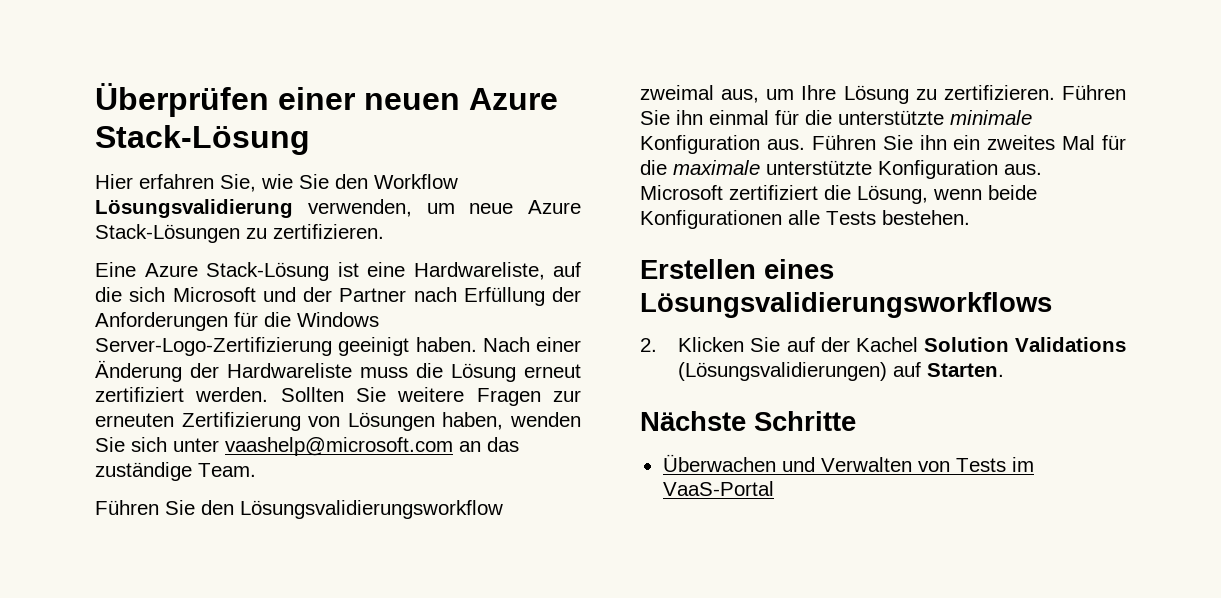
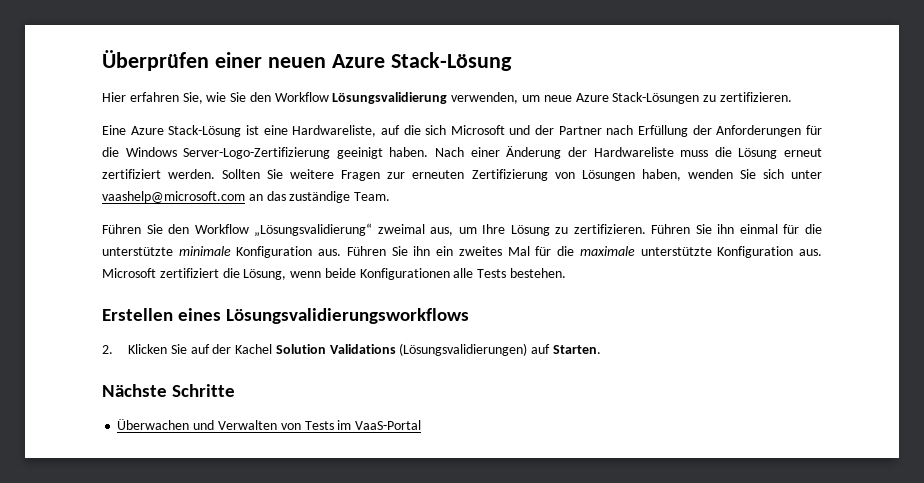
- Führen Sie den Lösungsvalidierungsworkflow zweimal aus, um Ihre Lösung zu zertifizieren.
+ Führen Sie den Workflow „Lösungsvalidierung“ zweimal aus, um Ihre Lösung zu zertifizieren.

